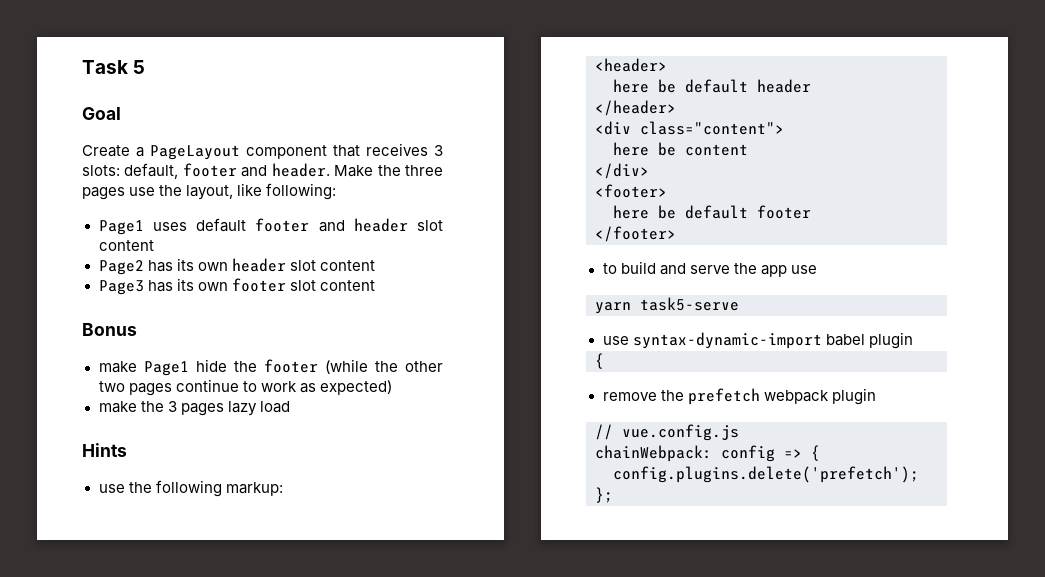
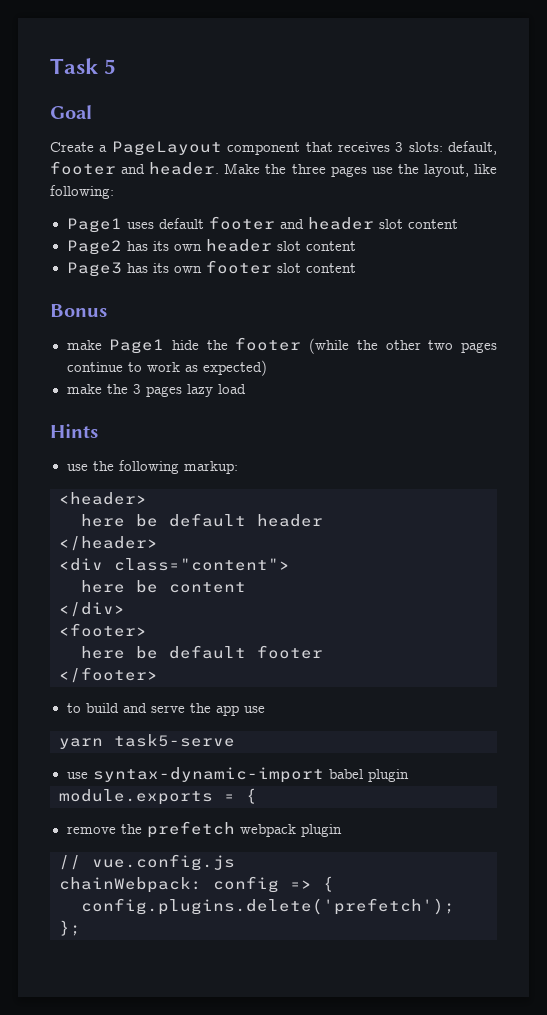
  use syntax-dynamic-import babel plugin
- {
+ module.exports = {

